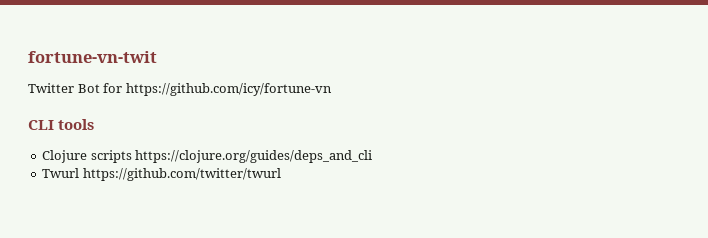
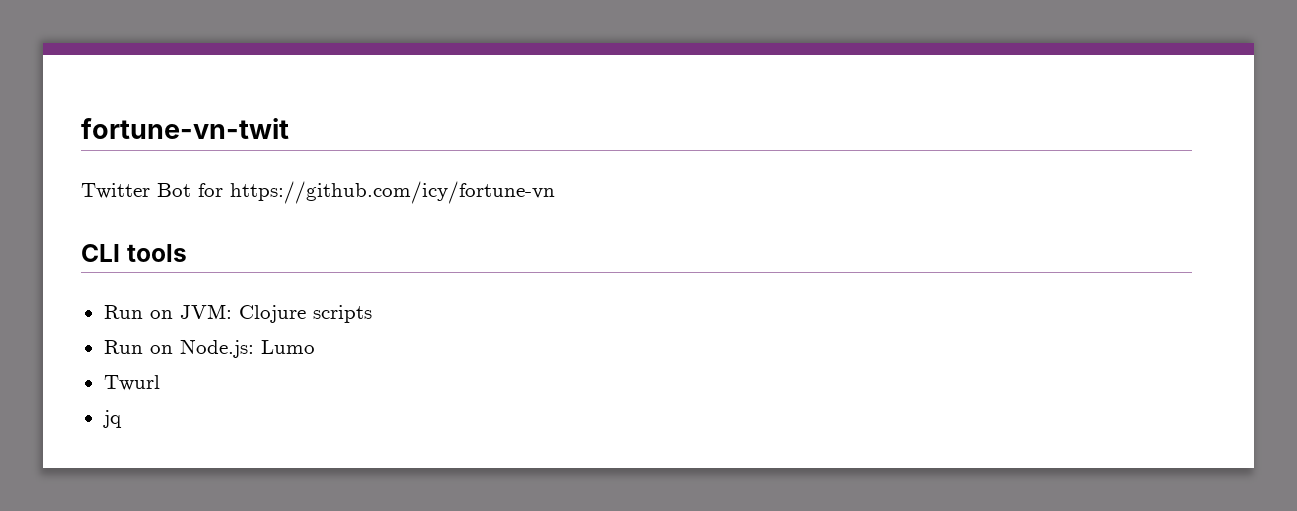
- Clojure scripts https://clojure.org/guides/deps_and_cli
+ Run on JVM: Clojure scripts
+ Run on Node.js: Lumo
- Twurl https://github.com/twitter/twurl
+ Twurl
+ jq

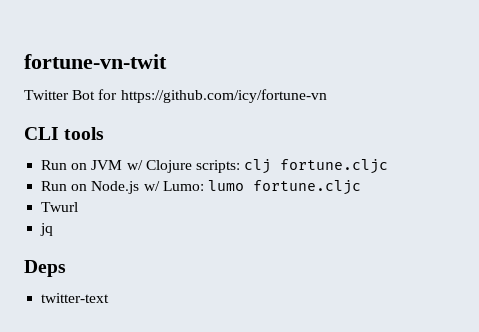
- Run on JVM: Clojure scripts
- Run on Node.js: Lumo
+ Run on JVM w/ Clojure scripts: clj fortune.cljc
+ Run on Node.js w/ Lumo: lumo fortune.cljc
+ Deps
+ twitter-text

